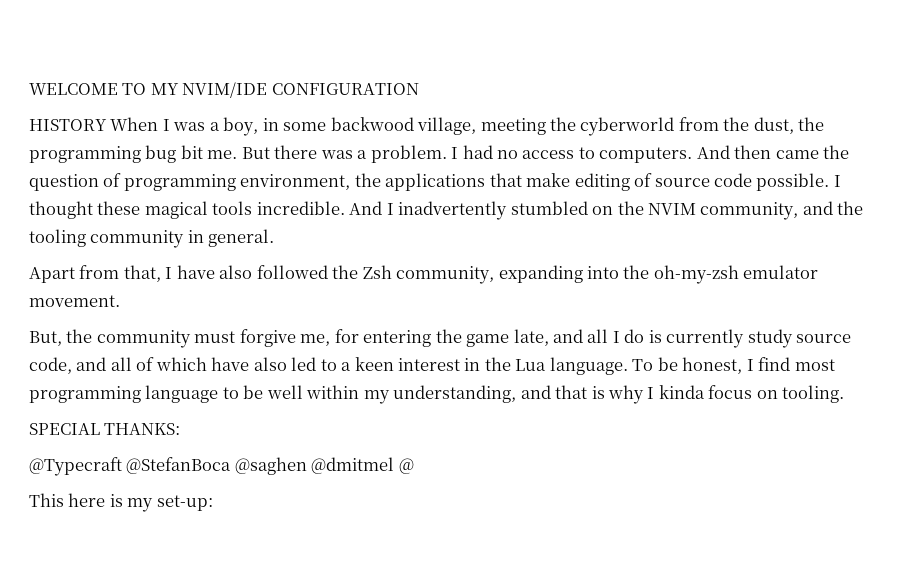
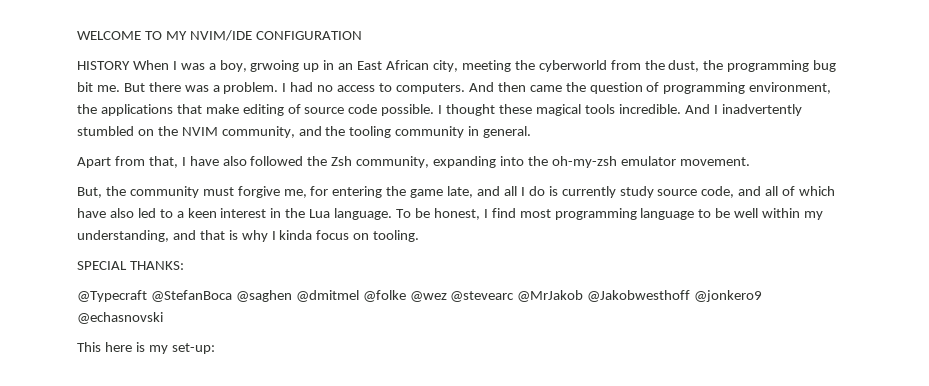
- HISTORY When I was a boy, in some backwood village, meeting the cyberworld from the dust, the programming bug bit me.
+ HISTORY When I was a boy, grwoing up in an East African city, meeting the cyberworld from the dust, the programming bug bit me.
- @Typecraft @StefanBoca @saghen @dmitmel @
+ @Typecraft @StefanBoca @saghen @dmitmel @folke @wez @stevearc @MrJakob @Jakobwesthoff @jonkero9 @echasnovski

